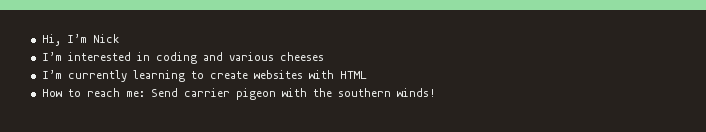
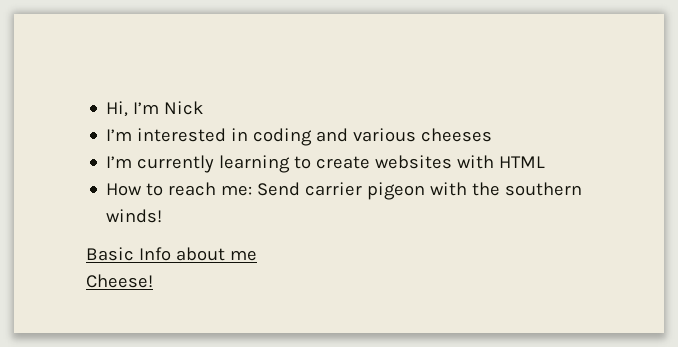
+ Basic Info about me
+ Cheese!

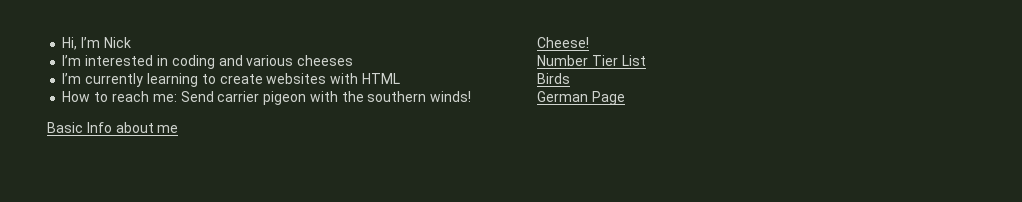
+ Number Tier List
+ Birds
+ German Page

